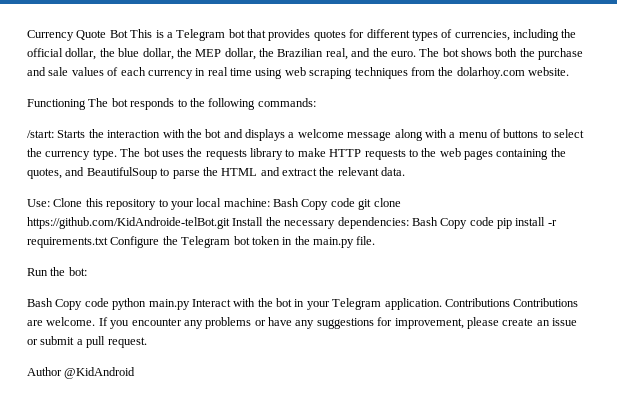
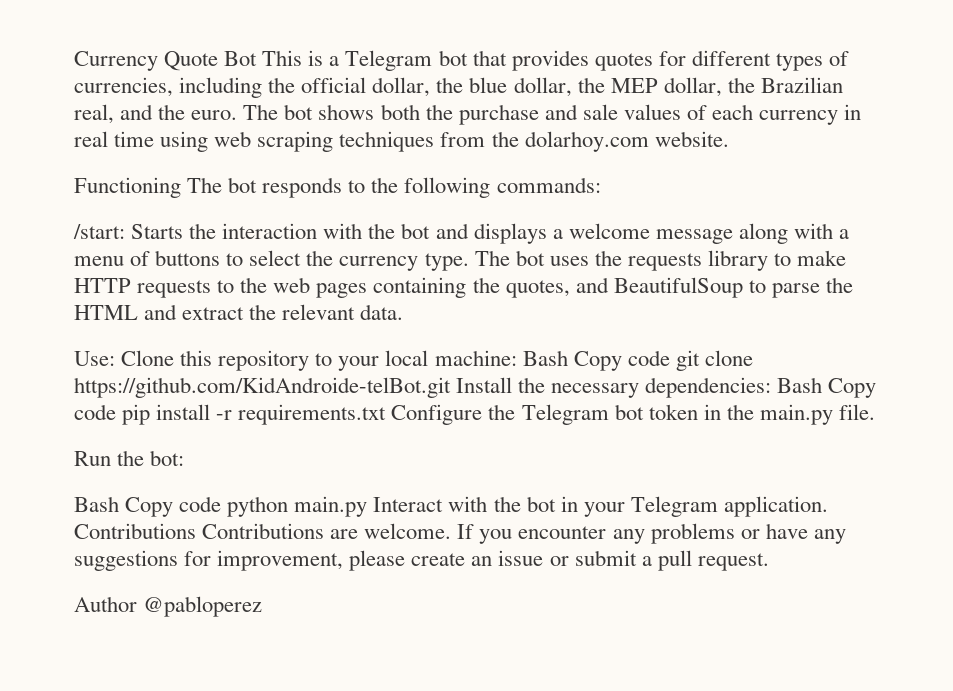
- Author @KidAndroid
+ Author @pabloperez

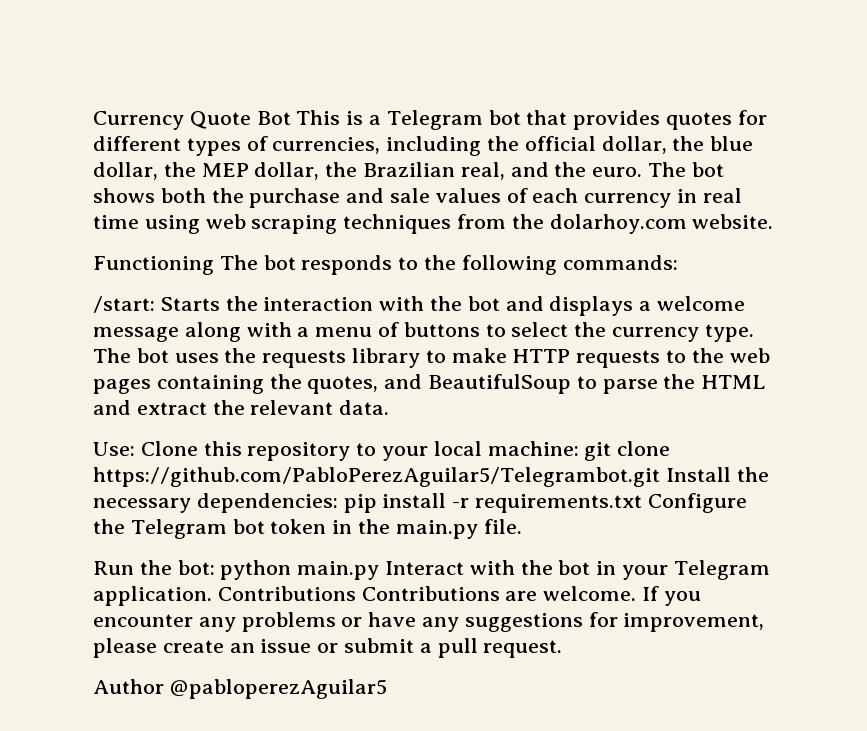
- Use: Clone this repository to your local machine: Bash Copy code git clone https://github.com/KidAndroide-telBot.git Install the necessary dependencies: Bash Copy code pip install -r requirements.txt Configure the Telegram bot token in the main.py file.
+ Use: Clone this repository to your local machine: git clone https://github.com/PabloPerezAguilar5/Telegrambot.git Install the necessary dependencies: pip install -r requirements.txt Configure the Telegram bot token in the main.py file.
- Run the bot:
- Bash Copy code python main.py Interact with the bot in your Telegram application.
+ Run the bot: python main.py Interact with the bot in your Telegram application.
- Author @pabloperez
+ Author @pabloperezAguilar5

